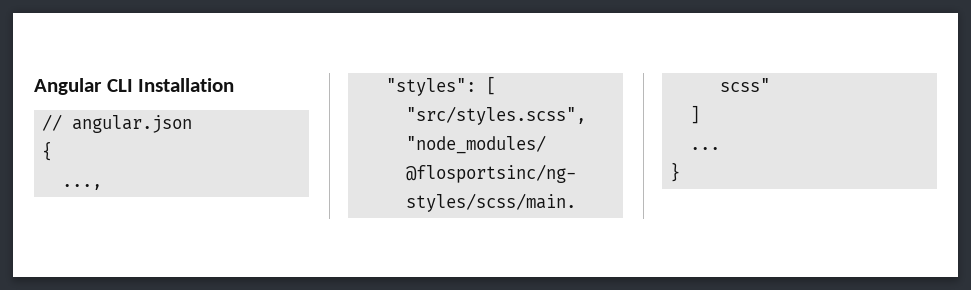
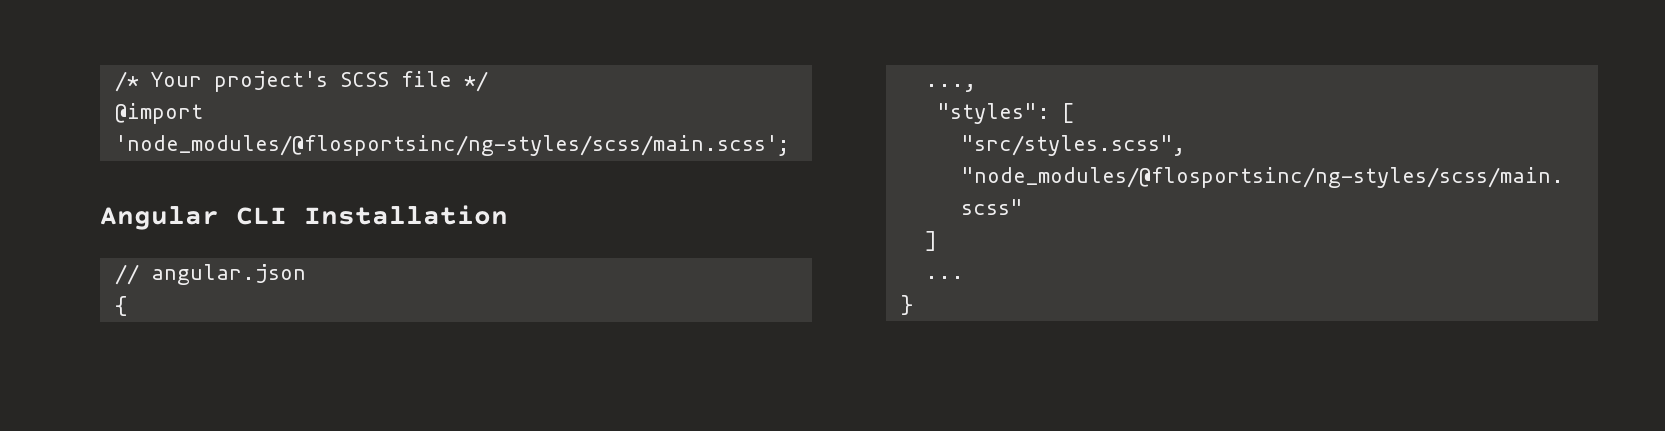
+ /* Your project's SCSS file */
+ @import 'node_modules/@flosportsinc/ng-styles/scss/main.scss';

